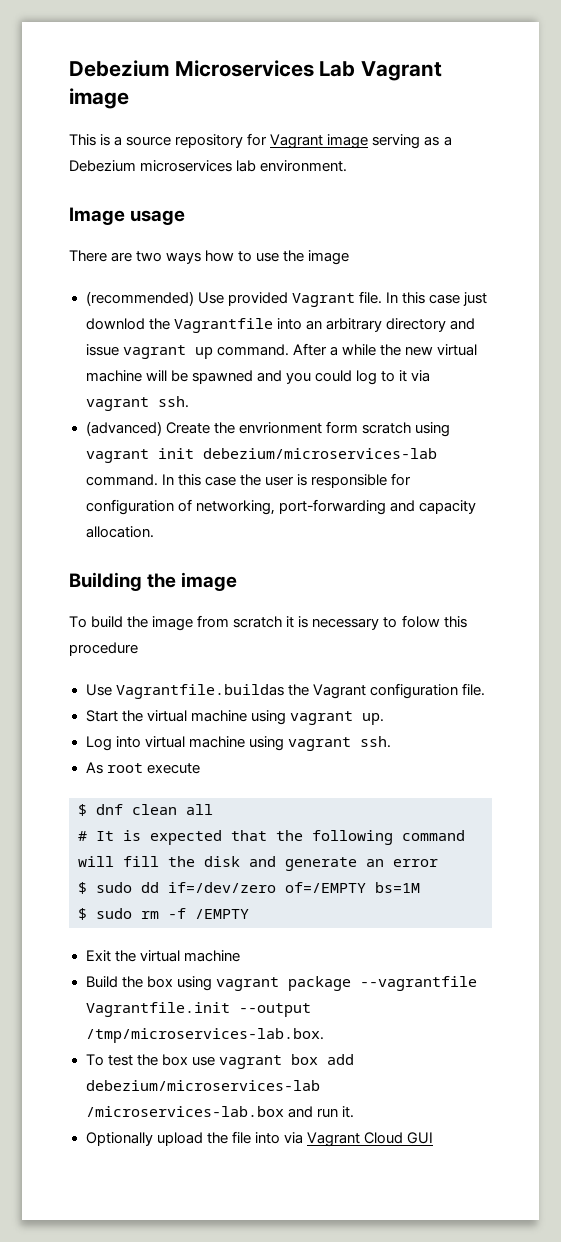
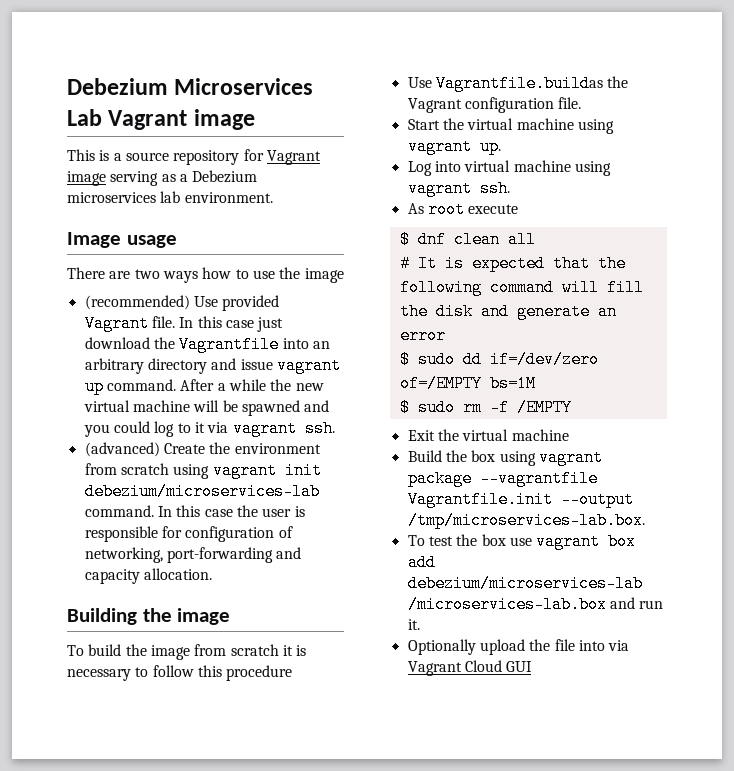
- In this case just downlod the Vagrantfile into an arbitrary directory and issue vagrant up command.
+ In this case just download the Vagrantfile into an arbitrary directory and issue vagrant up command.
- (advanced) Create the envrionment form scratch using vagrant init debezium/microservices-lab command.
+ (advanced) Create the environment from scratch using vagrant init debezium/microservices-lab command.
- To build the image from scratch it is necessary to folow this procedure
+ To build the image from scratch it is necessary to follow this procedure

